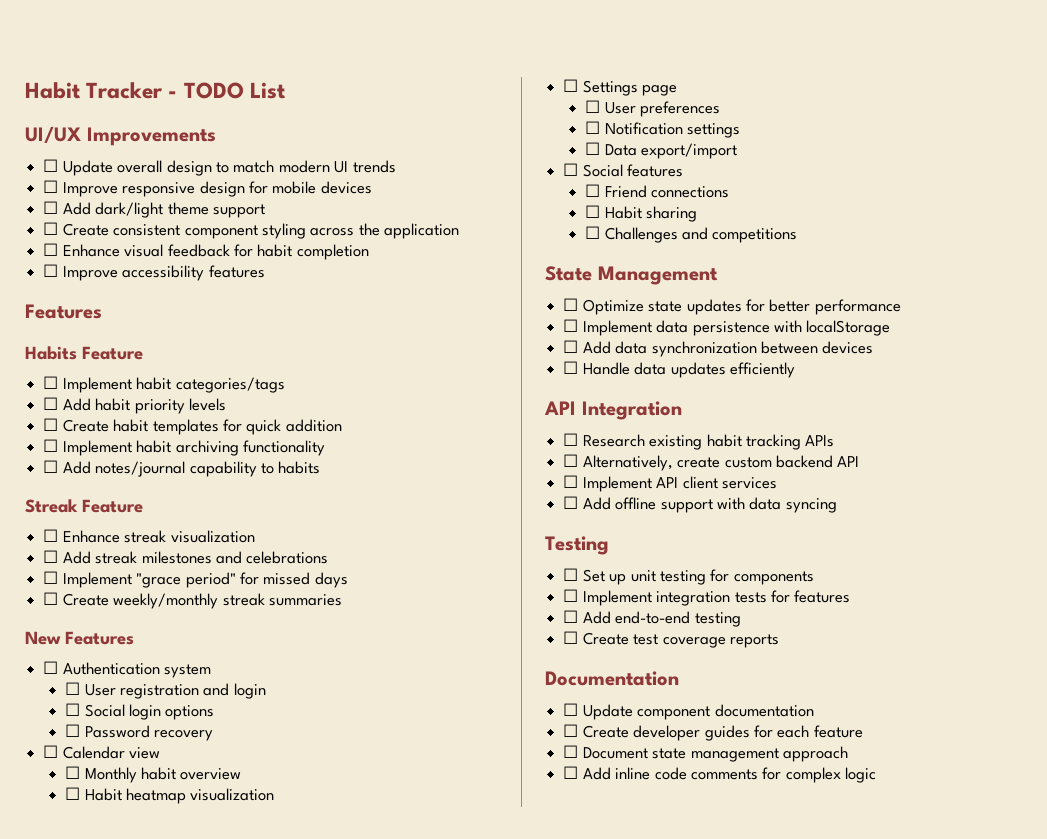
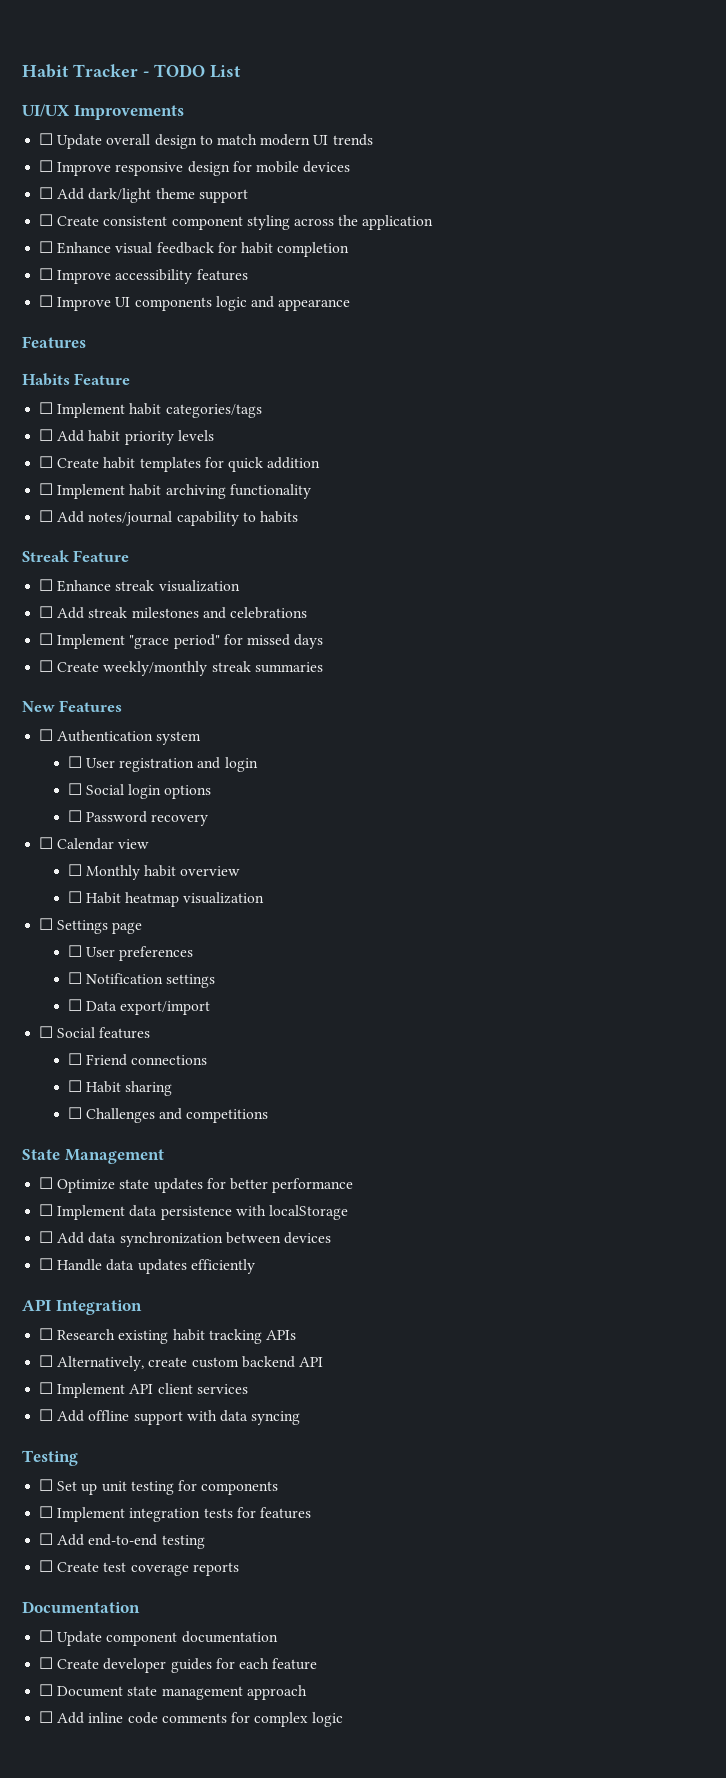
+ ☐ Improve UI components logic and appearance

